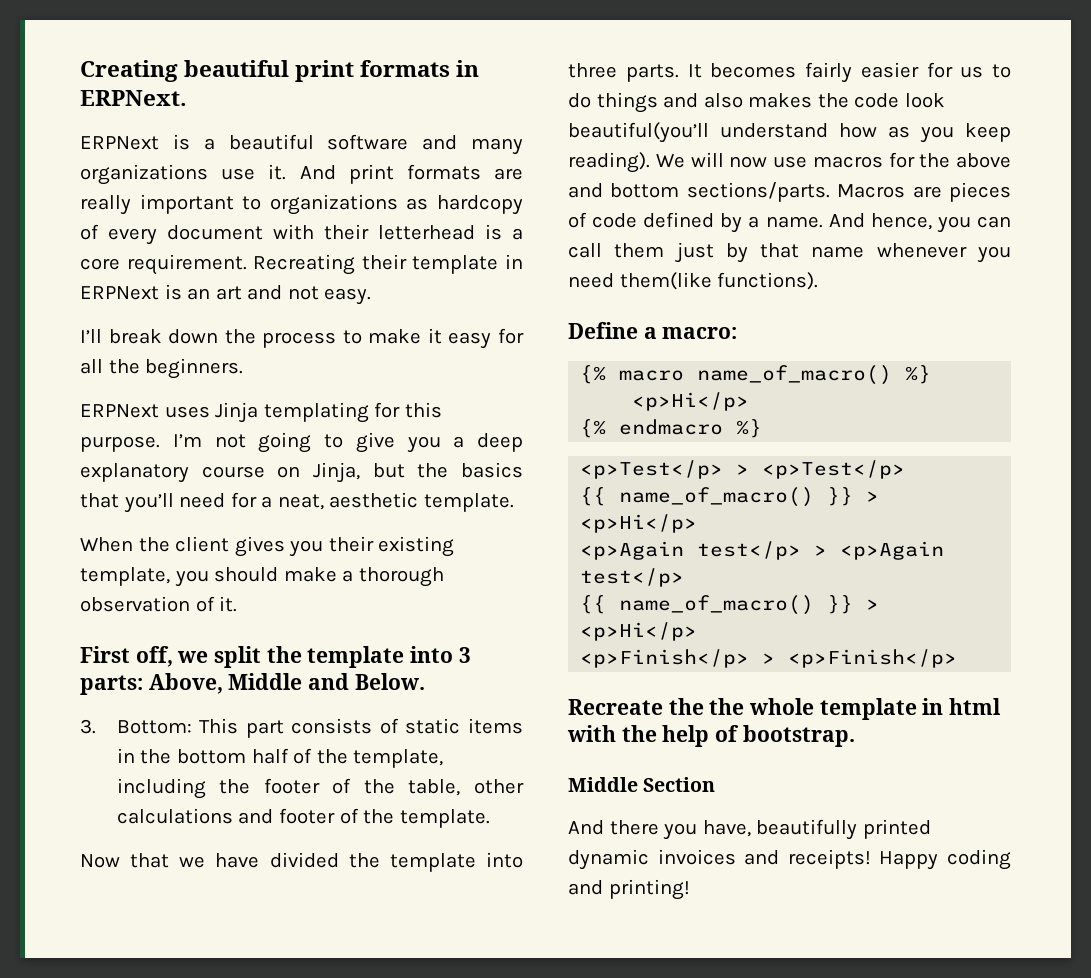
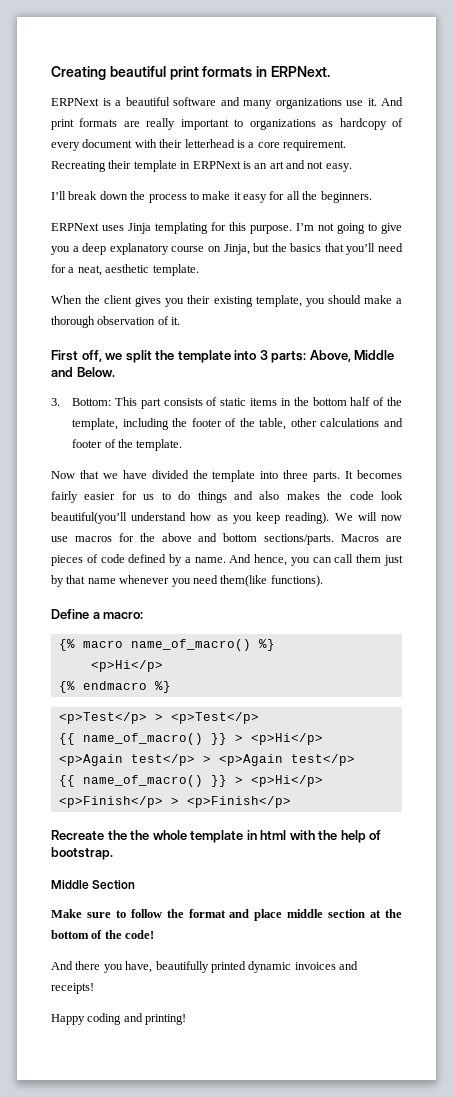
+ Make sure to follow the format and place middle section at the bottom of the code!
- And there you have, beautifully printed dynamic invoices and receipts! Happy coding and printing!
+ And there you have, beautifully printed dynamic invoices and receipts!
+ Happy coding and printing!

